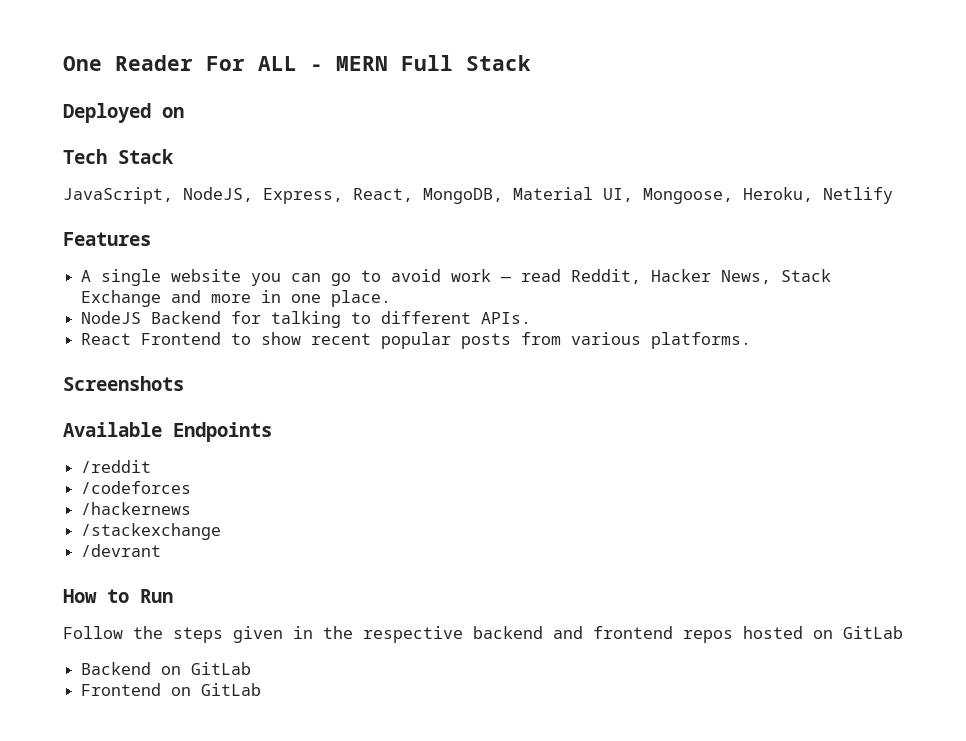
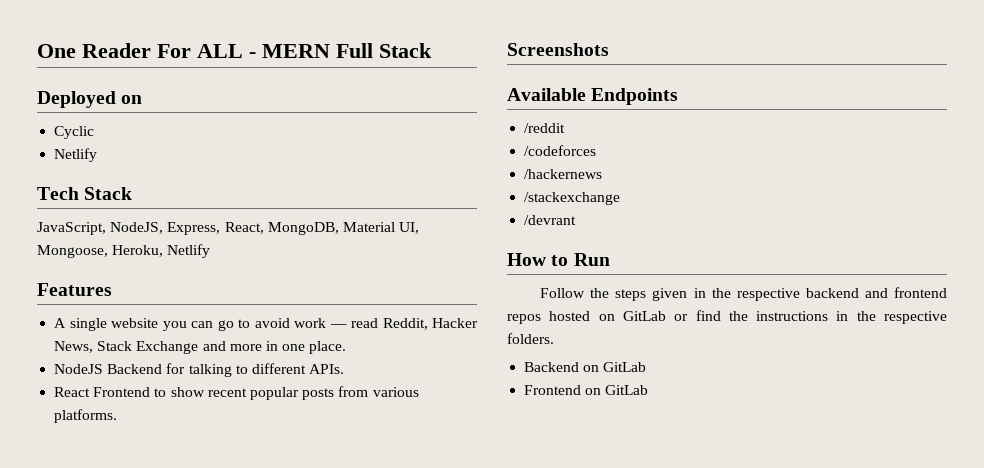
+ Cyclic
+ Netlify
- Follow the steps given in the respective backend and frontend repos hosted on GitLab
+ Follow the steps given in the respective backend and frontend repos hosted on GitLab or find the instructions in the respective folders.

